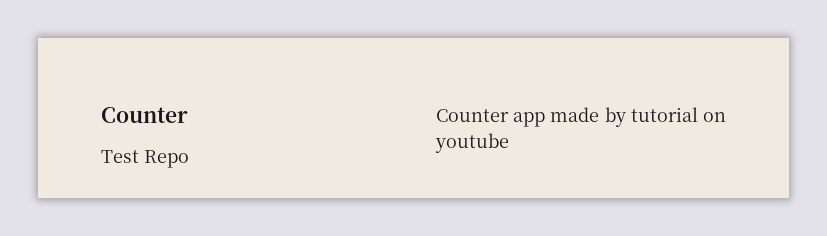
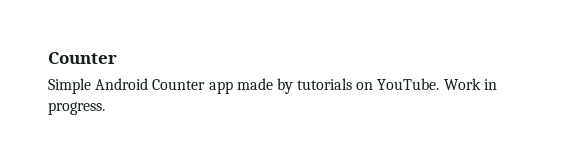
- Test Repo
- Counter app made by tutorial on youtube
+ Simple Android Counter app made by tutorials on YouTube. Work in progress.

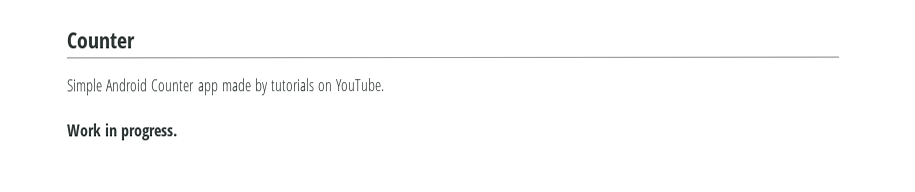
- Simple Android Counter app made by tutorials on YouTube. Work in progress.
+ Simple Android Counter app made by tutorials on YouTube.
+ Work in progress.

